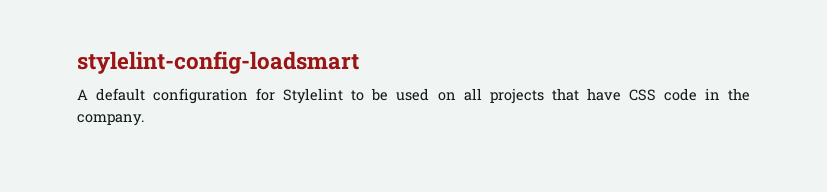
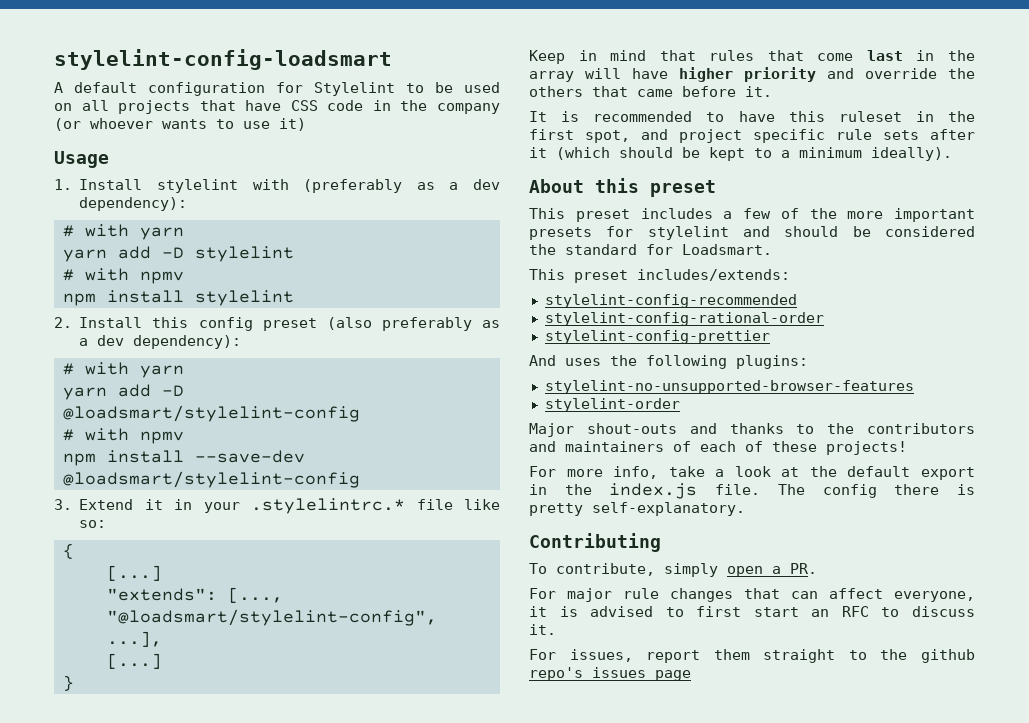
- A default configuration for Stylelint to be used on all projects that have CSS code in the company.
+ A default configuration for Stylelint to be used on all projects that have CSS code in the company (or whoever wants to use it)
+ Usage
+ 1. Install stylelint with (preferably as a dev dependency):
+ # with yarn
+ yarn add -D stylelint
+ # with npmv
+ npm install stylelint
+ 2. Install this config preset (also preferably as a dev dependency):
+ # with yarn
+ yarn add -D @loadsmart/stylelint-config
+ # with npmv
+ npm install --save-dev @loadsmart/stylelint-config
+ 3. Extend it in your .stylelintrc.* file like so:
+ {
+ [...]
+ "extends": [..., "@loadsmart/stylelint-config", ...],
+ [...]
+ }
+ Keep in mind that rules that come last in the array will have higher priority and override the others that came before it.
+ It is recommended to have this ruleset in the first spot, and project specific rule sets after it (which should be kept to a minimum ideally).
+ About this preset
+ This preset includes a few of the more important presets for stylelint and should be considered the standard for Loadsmart.
+ This preset includes/extends:
+ stylelint-config-recommended
+ stylelint-config-rational-order
+ stylelint-config-prettier
+ And uses the following plugins:
+ stylelint-no-unsupported-browser-features
+ stylelint-order
+ Major shout-outs and thanks to the contributors and maintainers of each of these projects!
+ For more info, take a look at the default export in the index.js file. The config there is pretty self-explanatory.
+ Contributing
+ To contribute, simply open a PR.
+ For major rule changes that can affect everyone, it is advised to first start an RFC to discuss it.
+ For issues, report them straight to the github repo's issues page

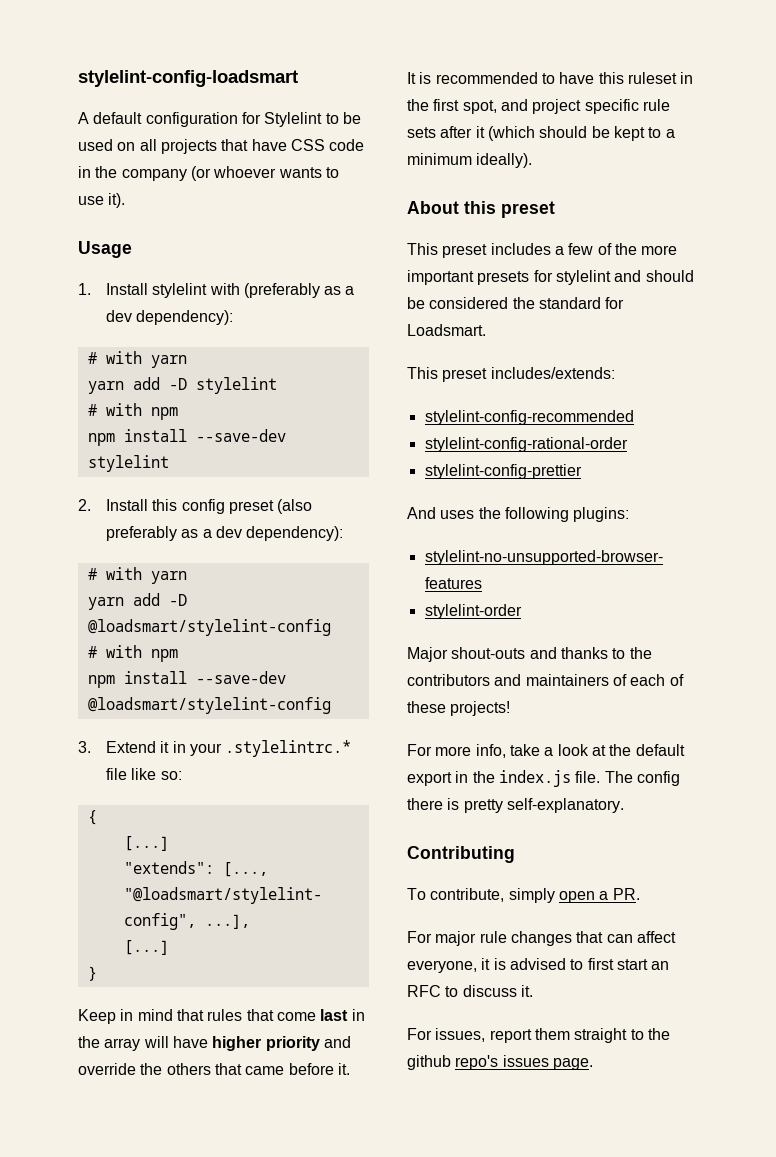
- A default configuration for Stylelint to be used on all projects that have CSS code in the company (or whoever wants to use it)
+ A default configuration for Stylelint to be used on all projects that have CSS code in the company (or whoever wants to use it).
  yarn add -D stylelint
- # with npmv
- npm install stylelint
+ # with npm
+ npm install --save-dev stylelint
  yarn add -D @loadsmart/stylelint-config
- # with npmv
+ # with npm
- For issues, report them straight to the github repo's issues page
+ For issues, report them straight to the github repo's issues page.

